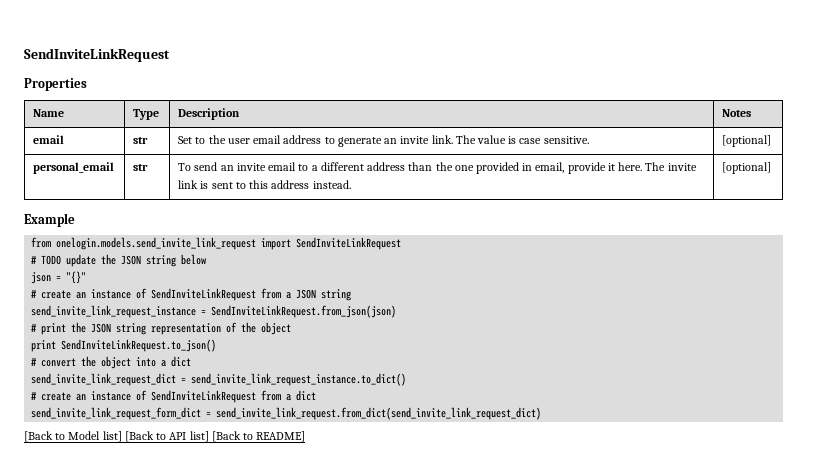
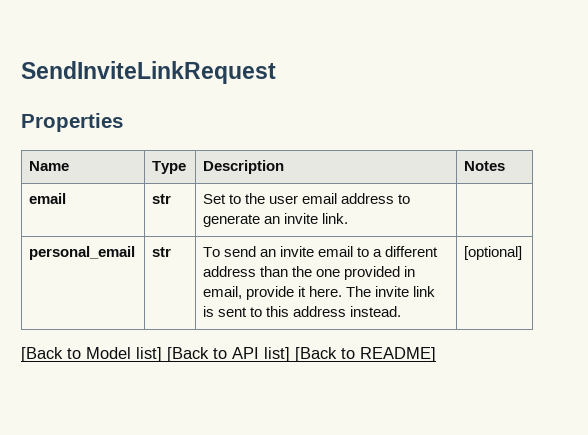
- email | str | Set to the user email address to generate an invite link. The value is case sensitive. | [optional]
+ email | str | Set to the user email address to generate an invite link. |
- Example
- from onelogin.models.send_invite_link_request import SendInviteLinkRequest
- # TODO update the JSON string below
- json = "{}"
- # create an instance of SendInviteLinkRequest from a JSON string
- send_invite_link_request_instance = SendInviteLinkRequest.from_json(json)
- # print the JSON string representation of the object
- print SendInviteLinkRequest.to_json()
- # convert the object into a dict
- send_invite_link_request_dict = send_invite_link_request_instance.to_dict()
- # create an instance of SendInviteLinkRequest from a dict
- send_invite_link_request_form_dict = send_invite_link_request.from_dict(send_invite_link_request_dict)

